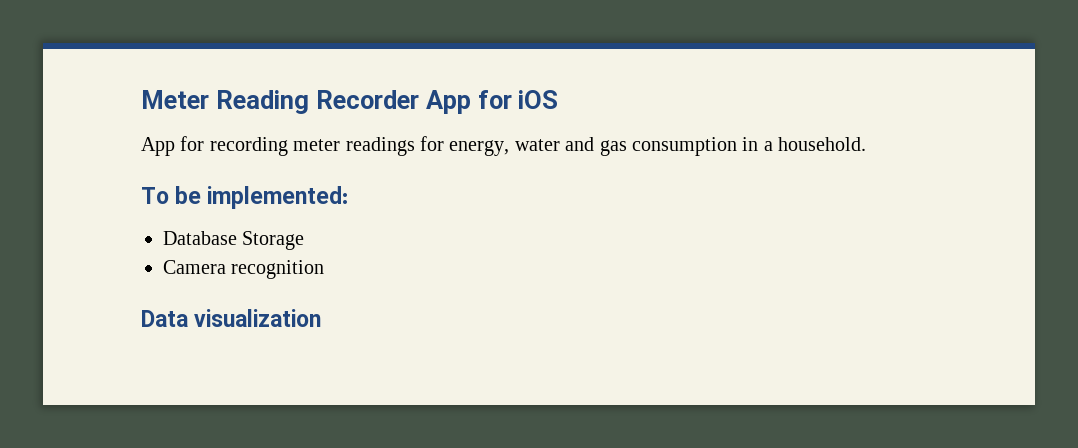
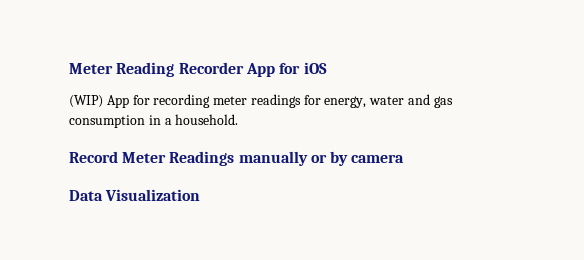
- App for recording meter readings for energy, water and gas consumption in a household.
+ (WIP) App for recording meter readings for energy, water and gas consumption in a household.
- To be implemented:
- Database Storage
- Camera recognition
+ Record Meter Readings manually or by camera
- Data visualization
+ Data Visualization

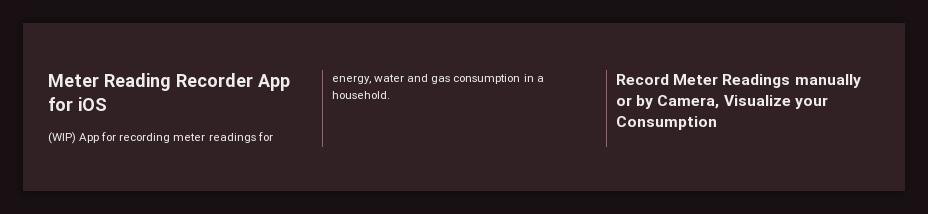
- Record Meter Readings manually or by camera
- Data Visualization
+ Record Meter Readings manually or by Camera, Visualize your Consumption

